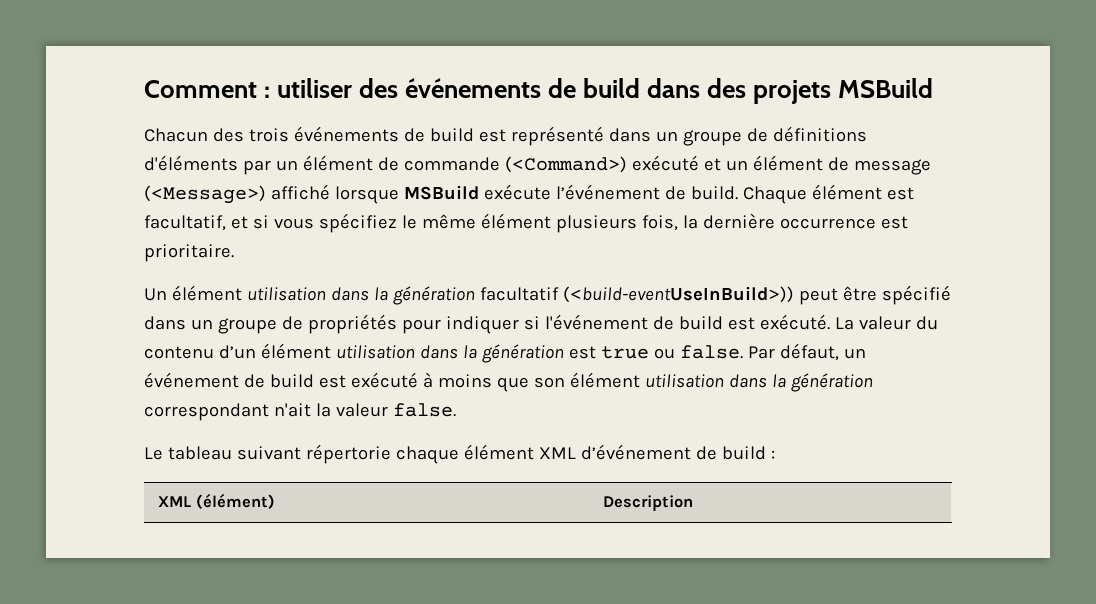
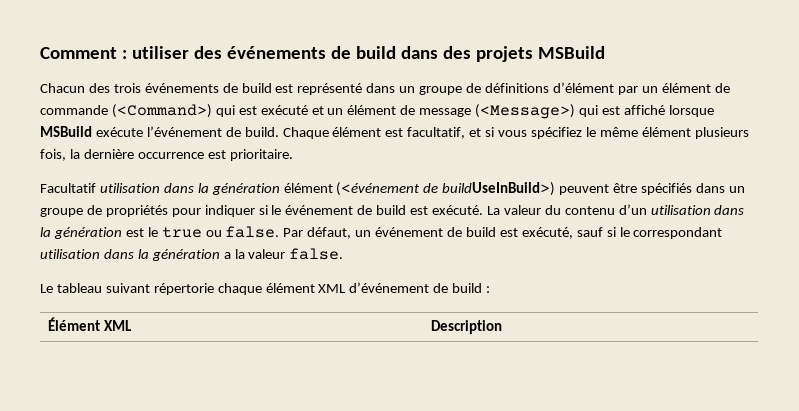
- Chacun des trois événements de build est représenté dans un groupe de définitions d'éléments par un élément de commande (<Command>) exécuté et un élément de message (<Message>) affiché lorsque MSBuild exécute l’événement de build.
+ Chacun des trois événements de build est représenté dans un groupe de définitions d’élément par un élément de commande (<Command>) qui est exécuté et un élément de message (<Message>) qui est affiché lorsque MSBuild exécute l’événement de build.
- Un élément utilisation dans la génération facultatif (<build-eventUseInBuild>)) peut être spécifié dans un groupe de propriétés pour indiquer si l'événement de build est exécuté.
+ Facultatif utilisation dans la génération élément (<événement de buildUseInBuild>) peuvent être spécifiés dans un groupe de propriétés pour indiquer si le événement de build est exécuté.
- La valeur du contenu d’un élément utilisation dans la génération est true ou false.
+ La valeur du contenu d’un utilisation dans la génération est le true ou false.
- Par défaut, un événement de build est exécuté à moins que son élément utilisation dans la génération correspondant n'ait la valeur false.
+ Par défaut, un événement de build est exécuté, sauf si le correspondant utilisation dans la génération a la valeur false.
- XML (élément) | Description
+ Élément XML | Description

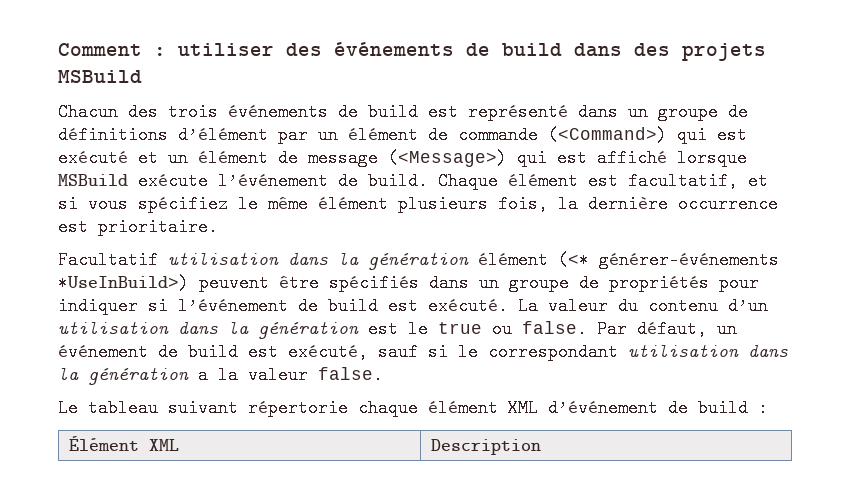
- Facultatif utilisation dans la génération élément (<événement de buildUseInBuild>) peuvent être spécifiés dans un groupe de propriétés pour indiquer si le événement de build est exécuté.
+ Facultatif utilisation dans la génération élément (<* générer-événements *UseInBuild>) peuvent être spécifiés dans un groupe de propriétés pour indiquer si l’événement de build est exécuté.

